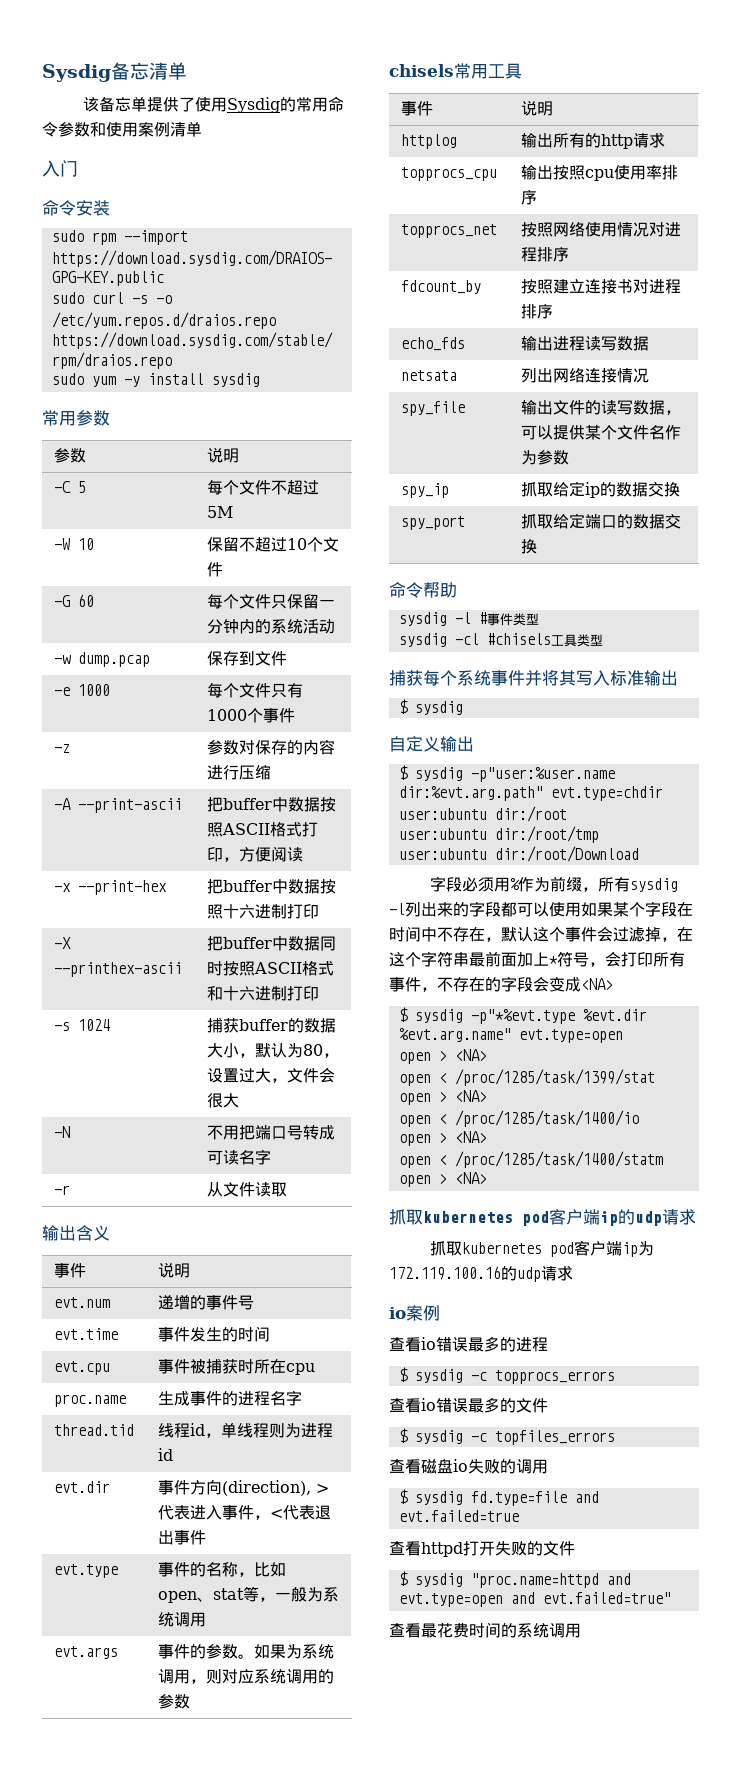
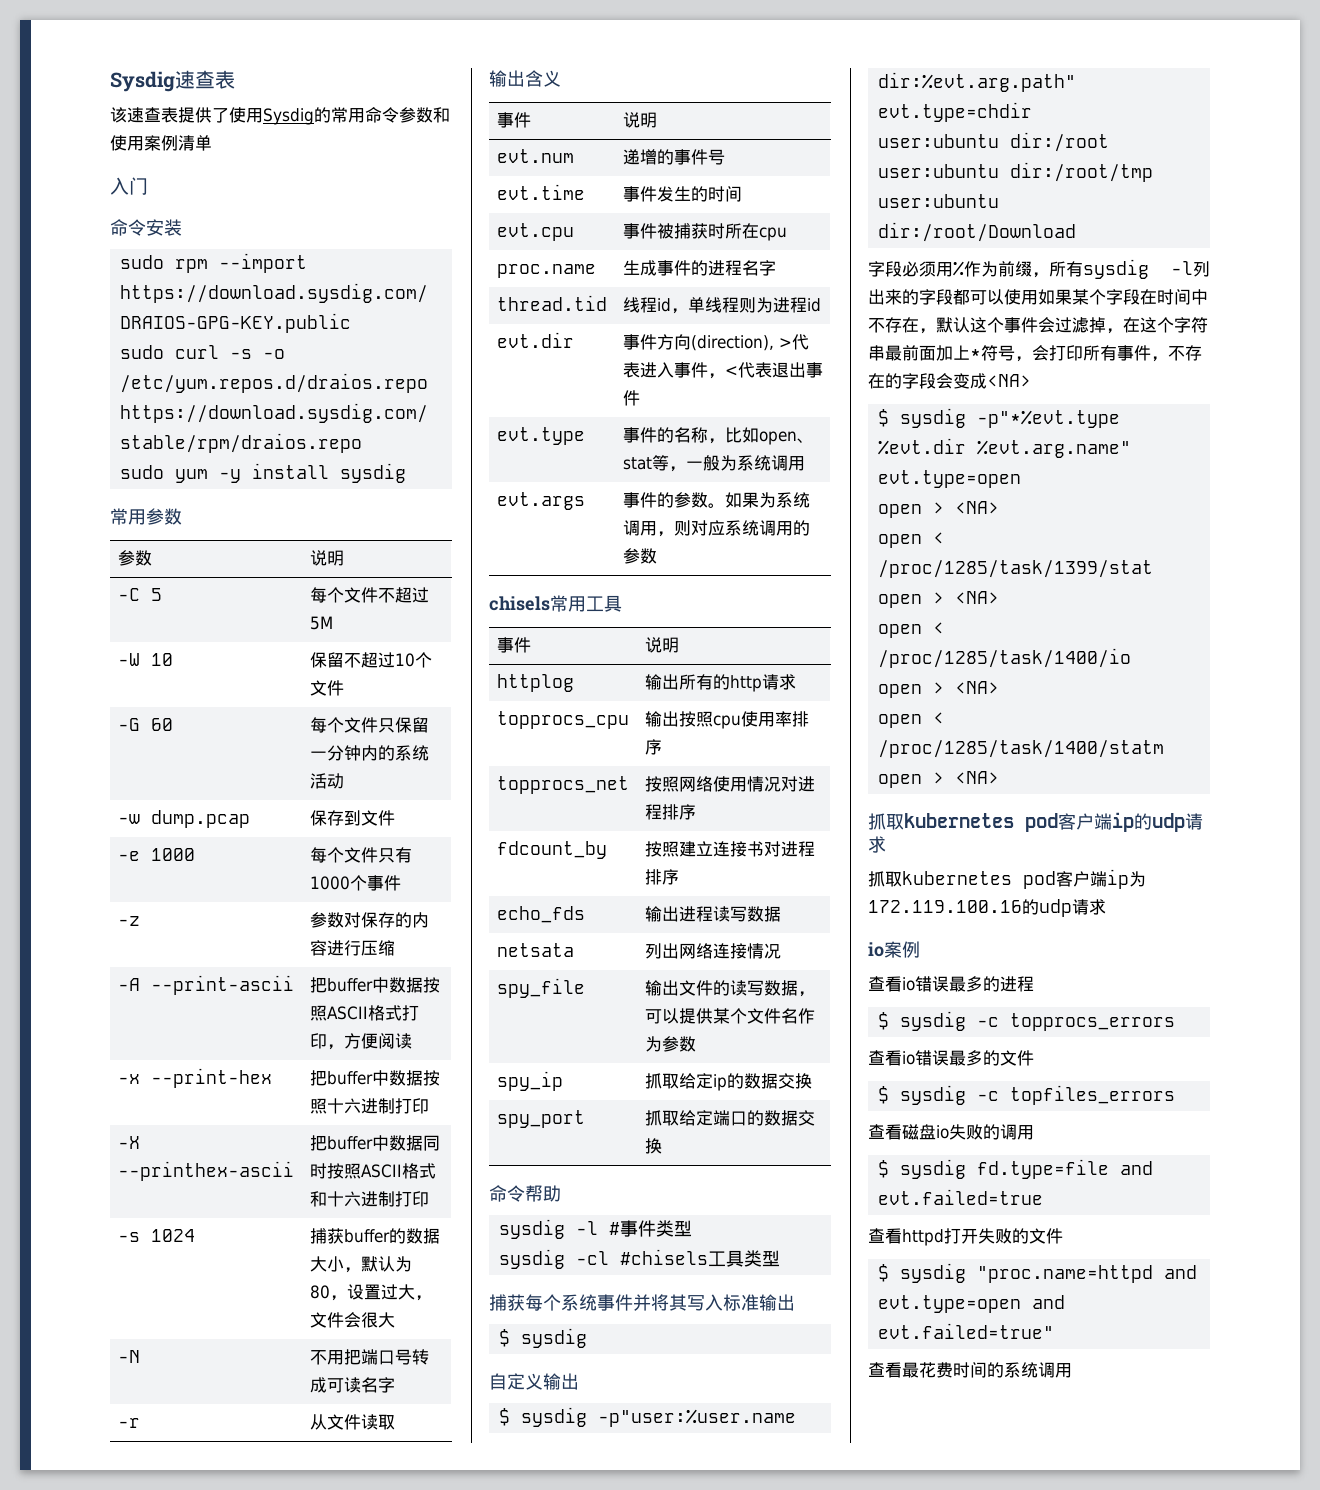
- Sysdig备忘清单
+ Sysdig速查表
- 该备忘单提供了使用Sysdig的常用命令参数和使用案例清单
+ 该速查表提供了使用Sysdig的常用命令参数和使用案例清单

